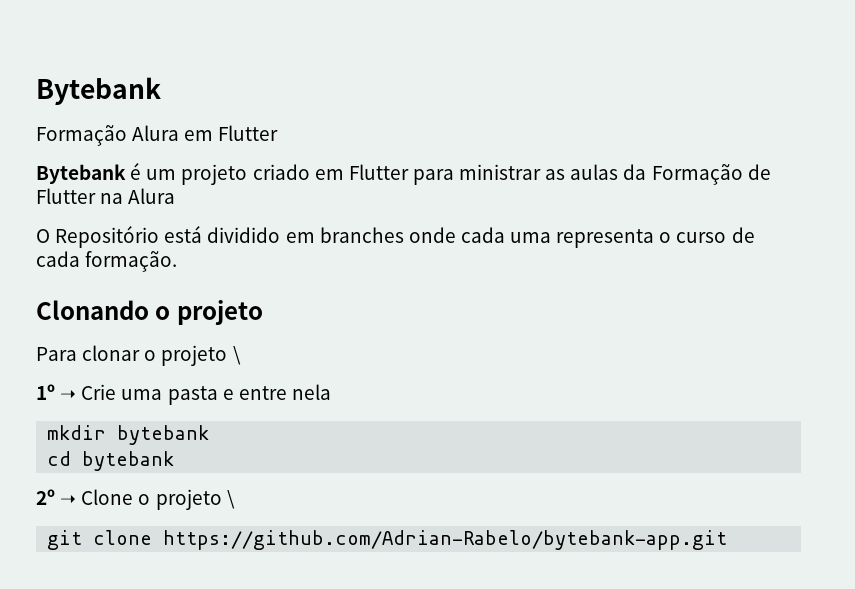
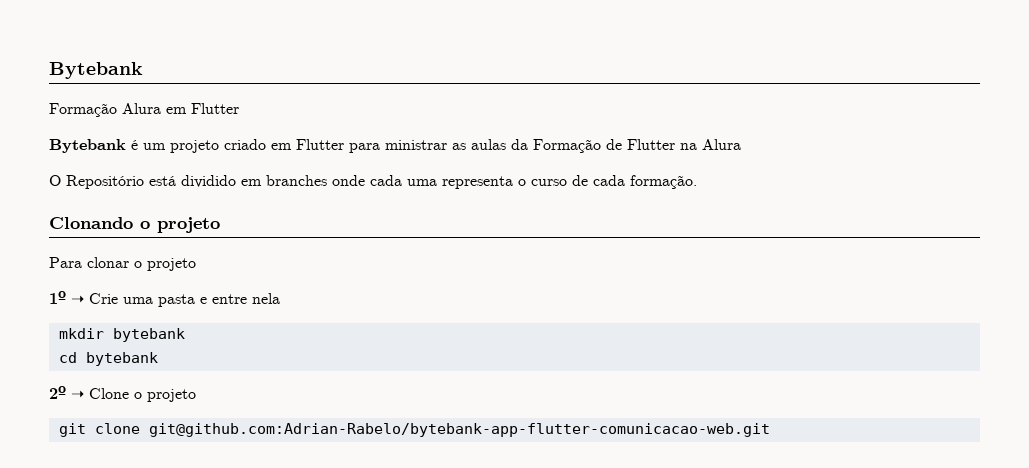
- Para clonar o projeto \
+ Para clonar o projeto
- 2º ➝ Clone o projeto \
+ 2º ➝ Clone o projeto
- git clone https://github.com/Adrian-Rabelo/bytebank-app.git
+ git clone git@github.com:Adrian-Rabelo/bytebank-app-flutter-comunicacao-web.git

